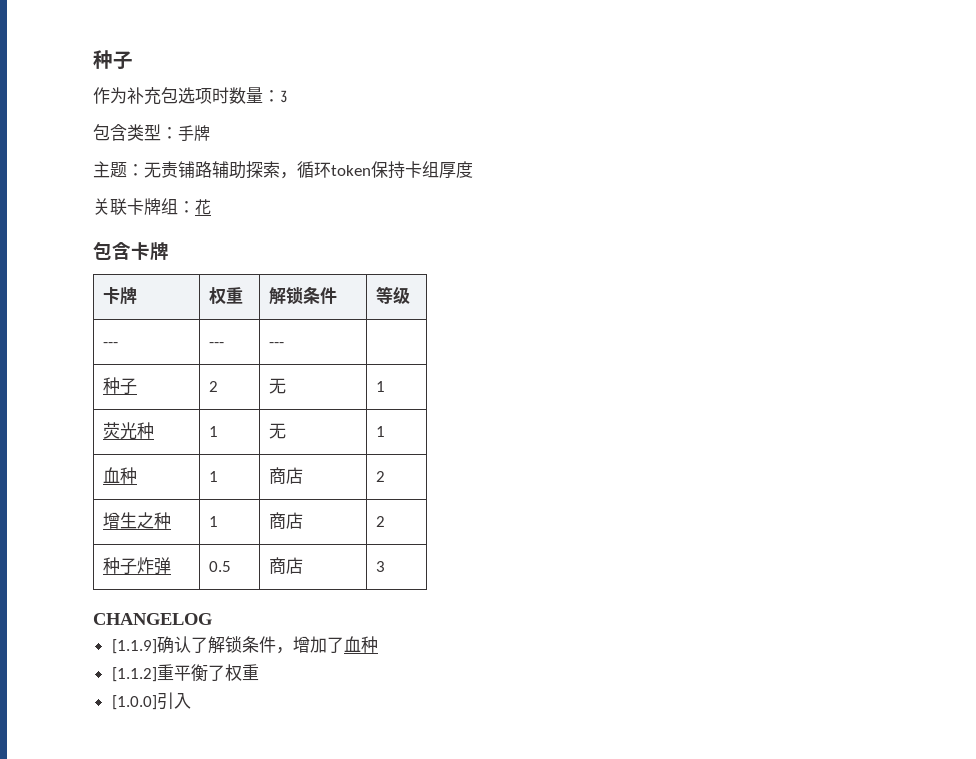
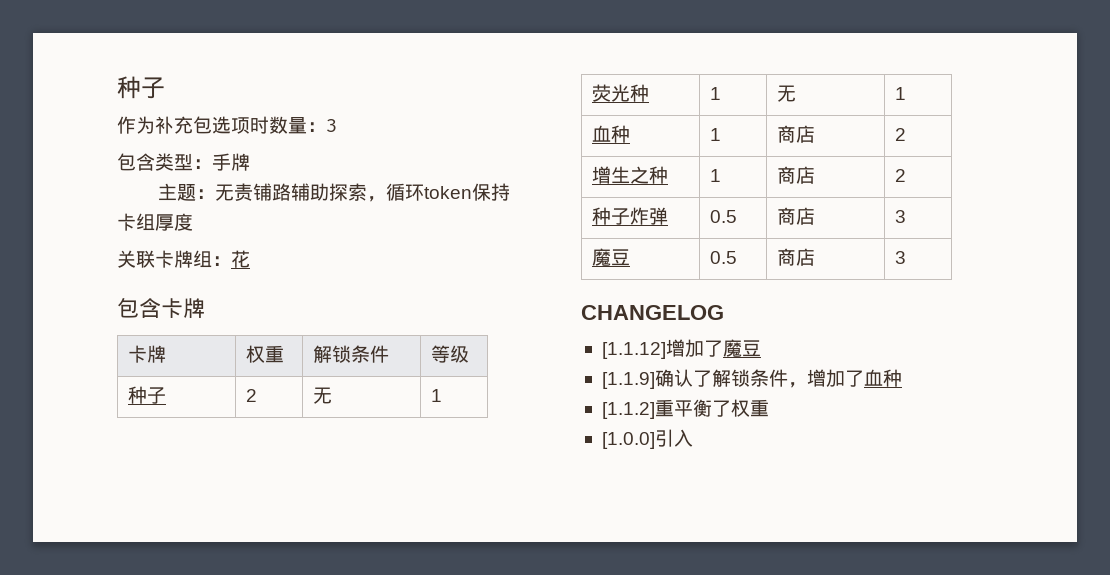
- --- | --- | --- |
+ 魔豆 | 0.5 | 商店 | 3
  CHANGELOG
+ [1.1.12]增加了魔豆

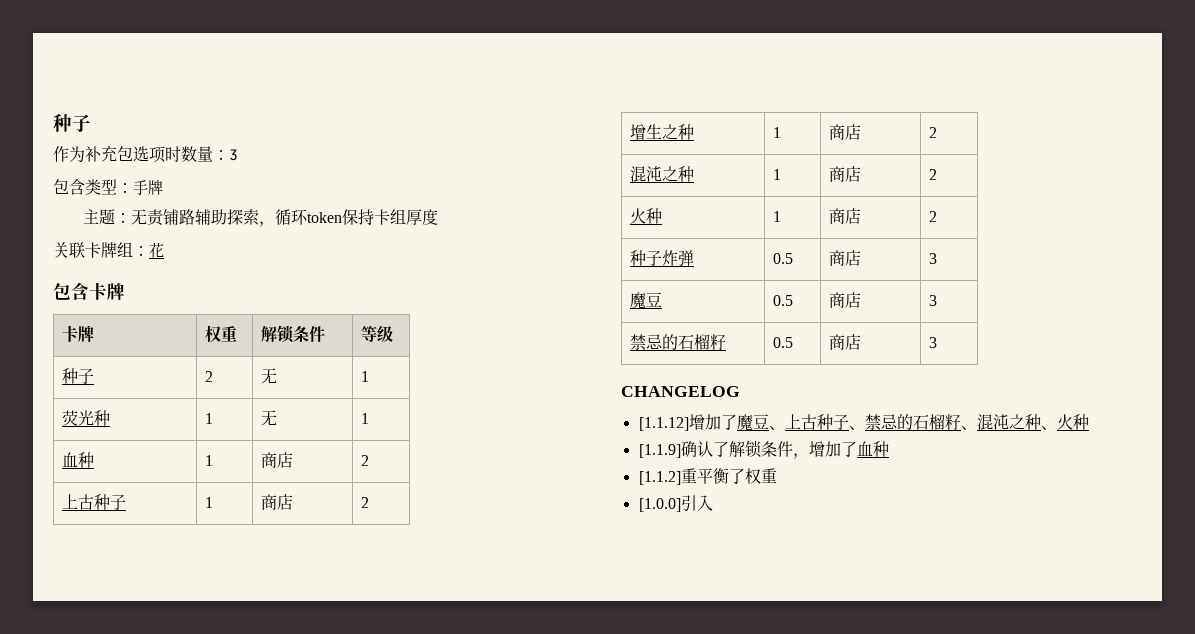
+ 上古种子 | 1 | 商店 | 2
+ 混沌之种 | 1 | 商店 | 2
+ 火种 | 1 | 商店 | 2
+ 禁忌的石榴籽 | 0.5 | 商店 | 3
- [1.1.12]增加了魔豆
+ [1.1.12]增加了魔豆、上古种子、禁忌的石榴籽、混沌之种、火种

